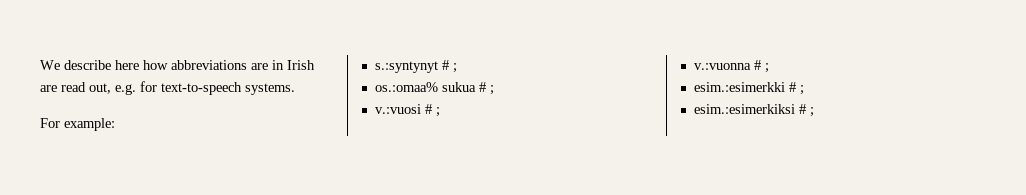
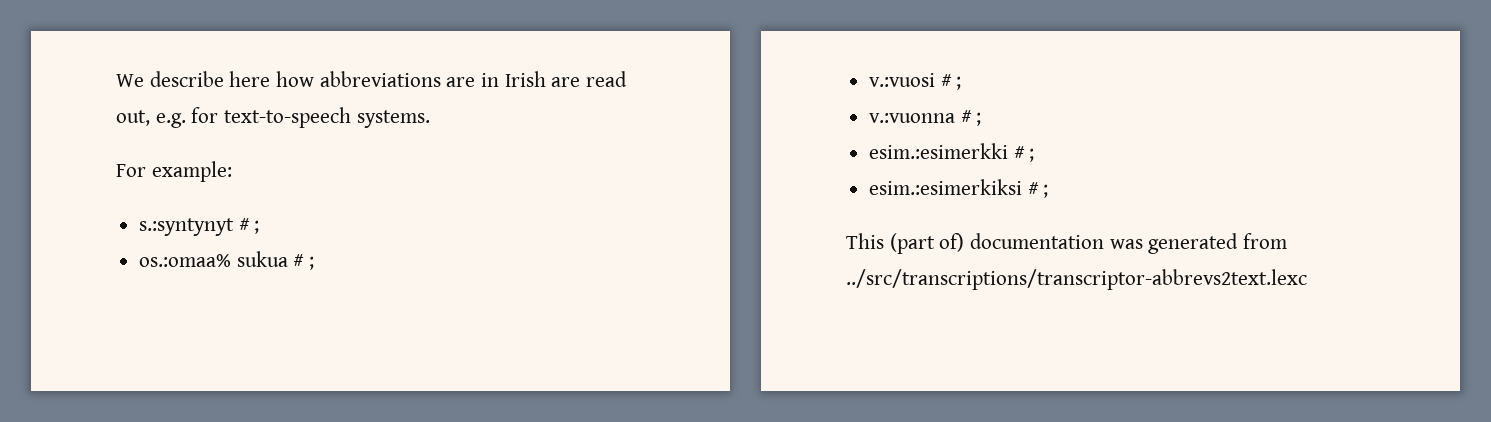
+ This (part of) documentation was generated from ../src/transcriptions/transcriptor-abbrevs2text.lexc

